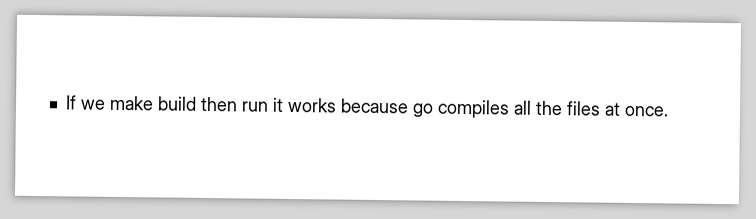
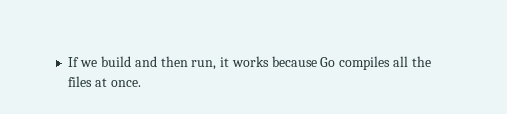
- If we make build then run it works because go compiles all the files at once.
+ If we build and then run, it works because Go compiles all the files at once.

